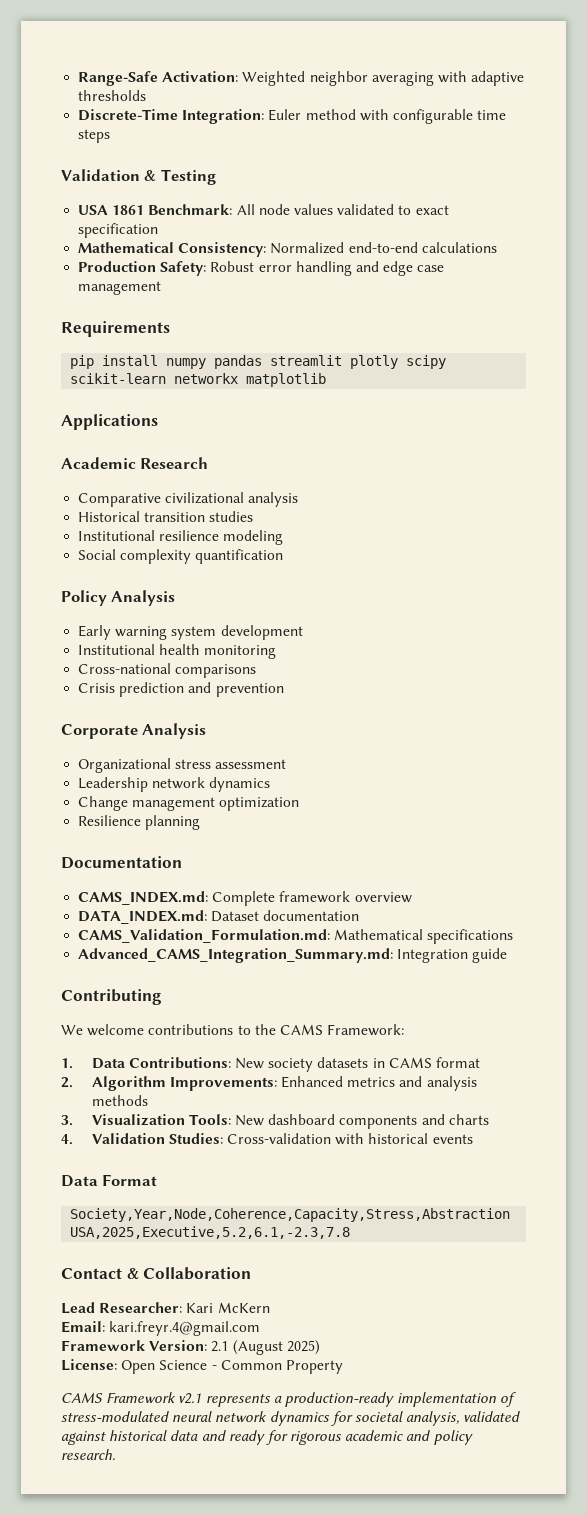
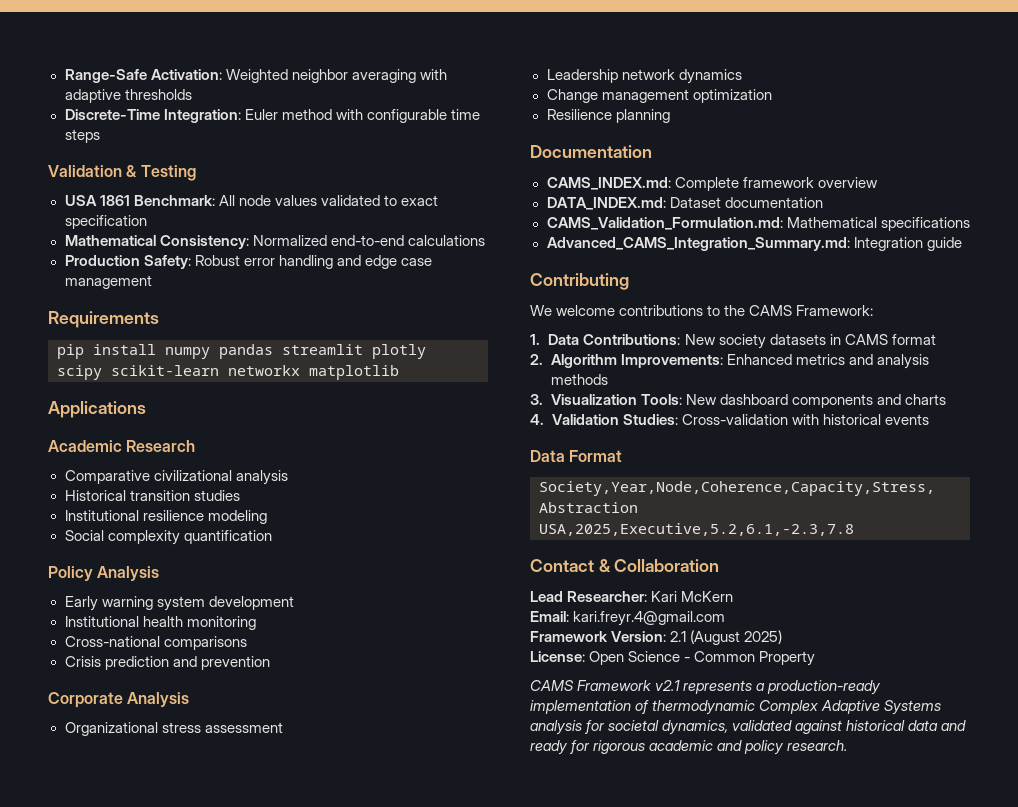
- CAMS Framework v2.1 represents a production-ready implementation of stress-modulated neural network dynamics for societal analysis, validated against historical data and ready for rigorous academic and policy research.
+ CAMS Framework v2.1 represents a production-ready implementation of thermodynamic Complex Adaptive Systems analysis for societal dynamics, validated against historical data and ready for rigorous academic and policy research.

